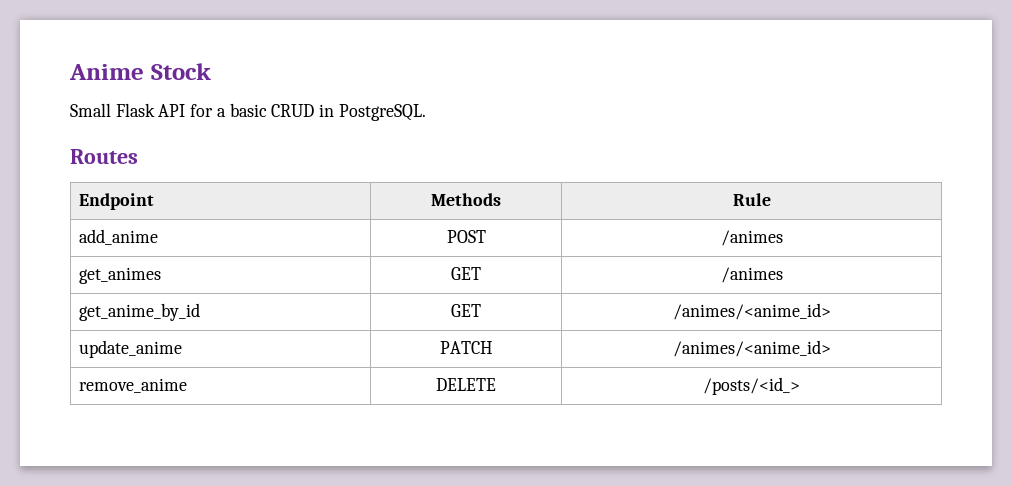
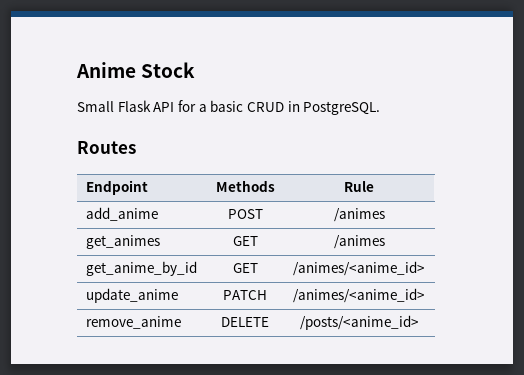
- remove_anime | DELETE | /posts/<id_>
+ remove_anime | DELETE | /posts/<anime_id>

